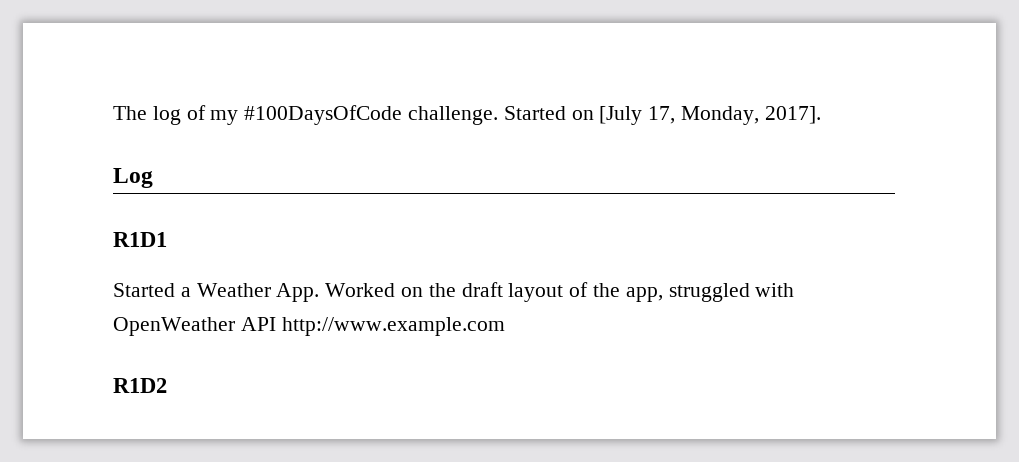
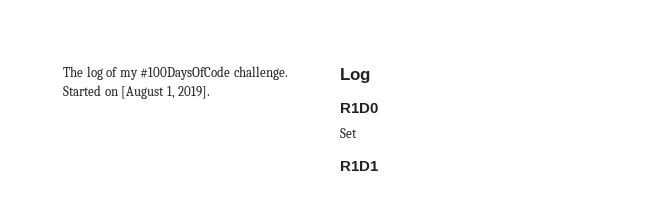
- Started on [July 17, Monday, 2017].
+ Started on [August 1, 2019].
+ R1D0
+ Set
- Started a Weather App. Worked on the draft layout of the app, struggled with OpenWeather API http://www.example.com
- R1D2

